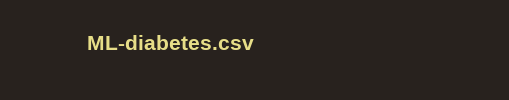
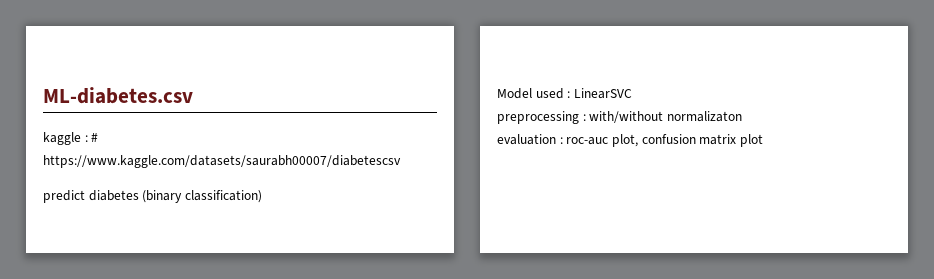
+ kaggle : # https://www.kaggle.com/datasets/saurabh00007/diabetescsv
+ predict diabetes (binary classification)
+ Model used : LinearSVC
+ preprocessing : with/without normalizaton
+ evaluation : roc-auc plot, confusion matrix plot

